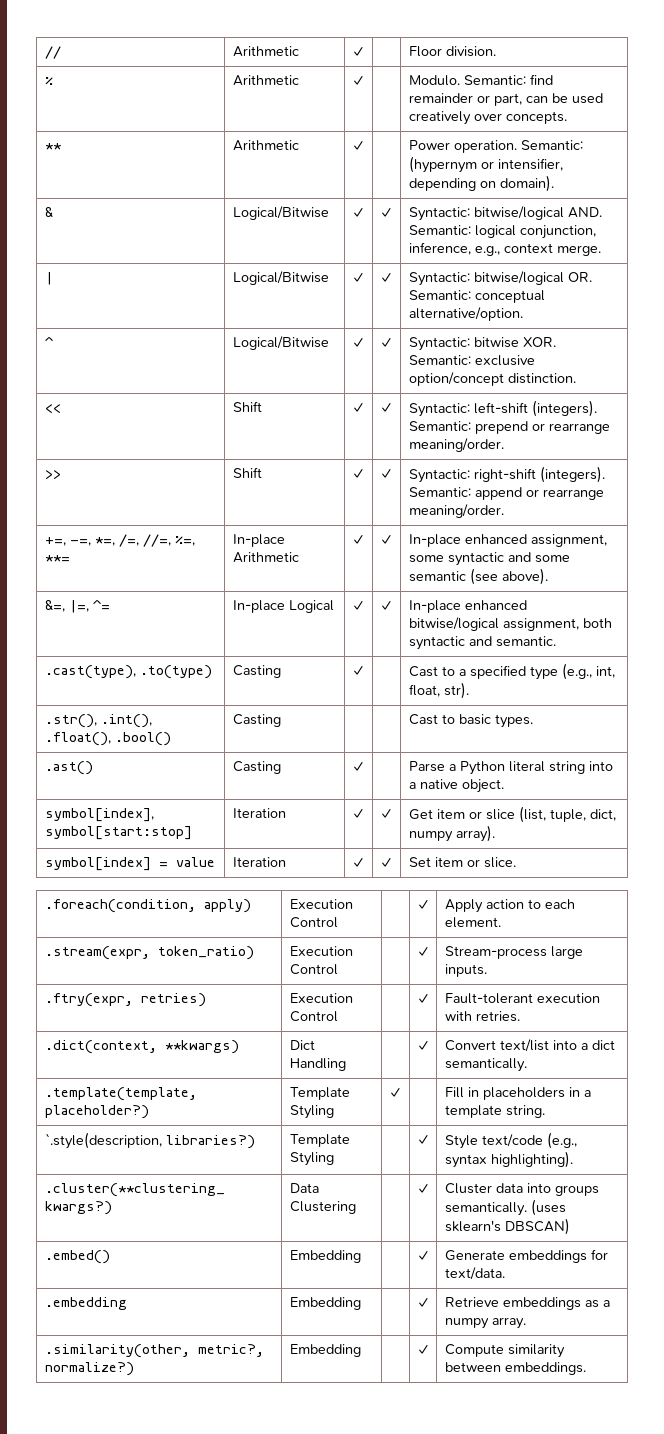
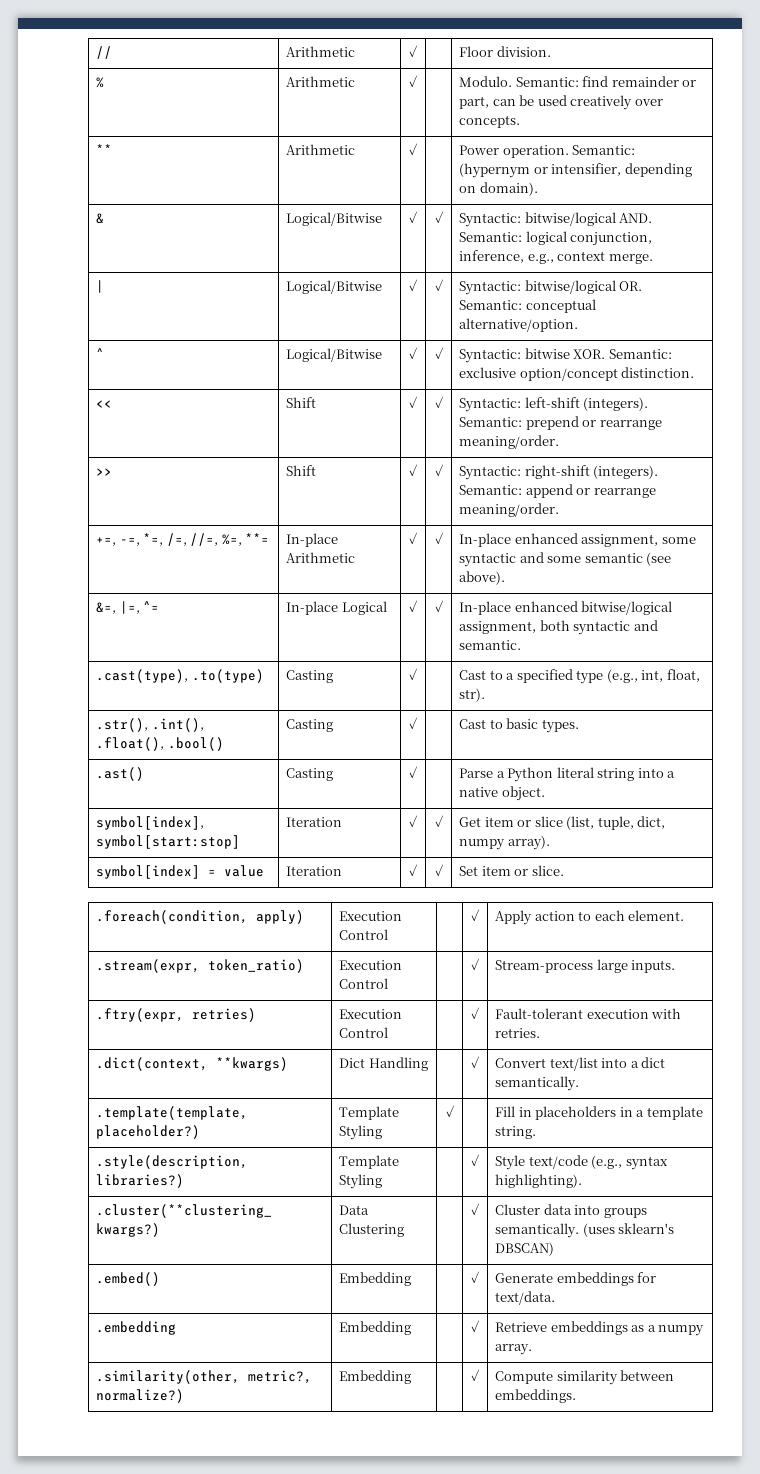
- .str(), .int(), .float(), .bool() | Casting | | | Cast to basic types.
+ .str(), .int(), .float(), .bool() | Casting | ✓ | | Cast to basic types.
- `.style(description, libraries?) | Template Styling | | ✓ | Style text/code (e.g., syntax highlighting).
+ .style(description, libraries?) | Template Styling | | ✓ | Style text/code (e.g., syntax highlighting).

